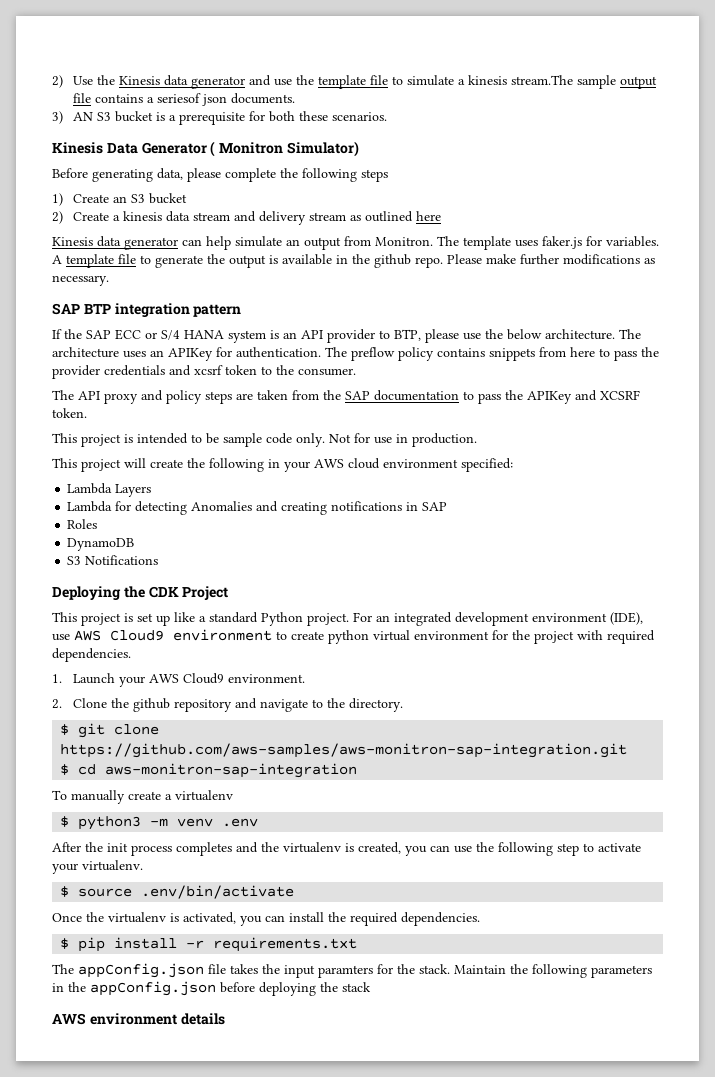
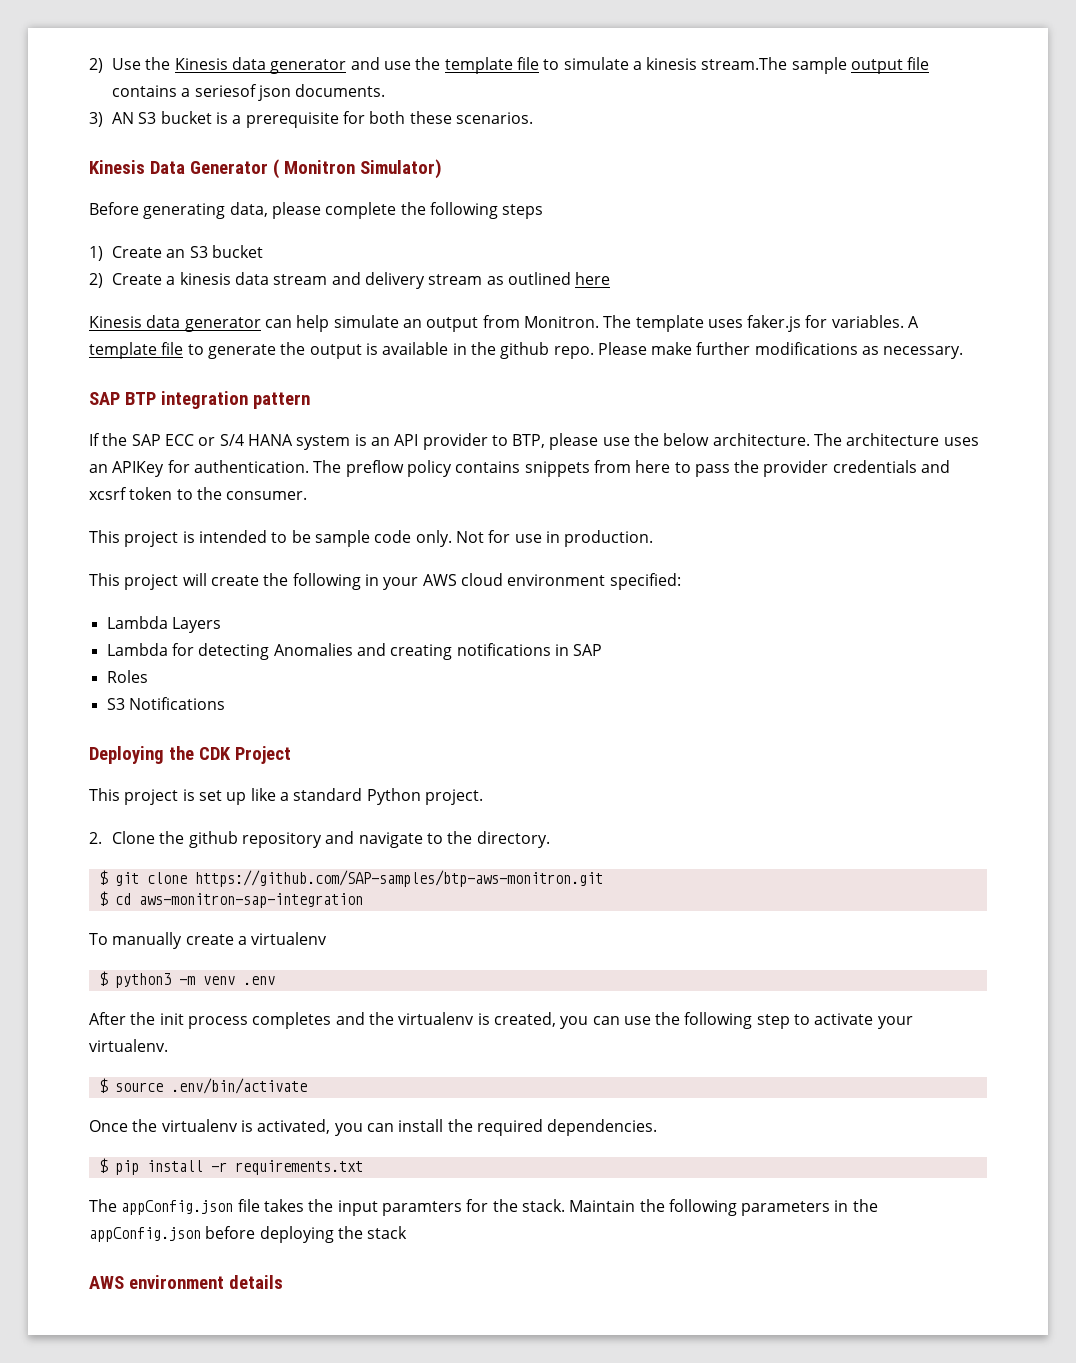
- The API proxy and policy steps are taken from the SAP documentation to pass the APIKey and XCSRF token.
- DynamoDB
- For an integrated development environment (IDE), use AWS Cloud9 environment to create python virtual environment for the project with required dependencies.
- 1. Launch your AWS Cloud9 environment.
- $ git clone https://github.com/aws-samples/aws-monitron-sap-integration.git
+ $ git clone https://github.com/SAP-samples/btp-aws-monitron.git

